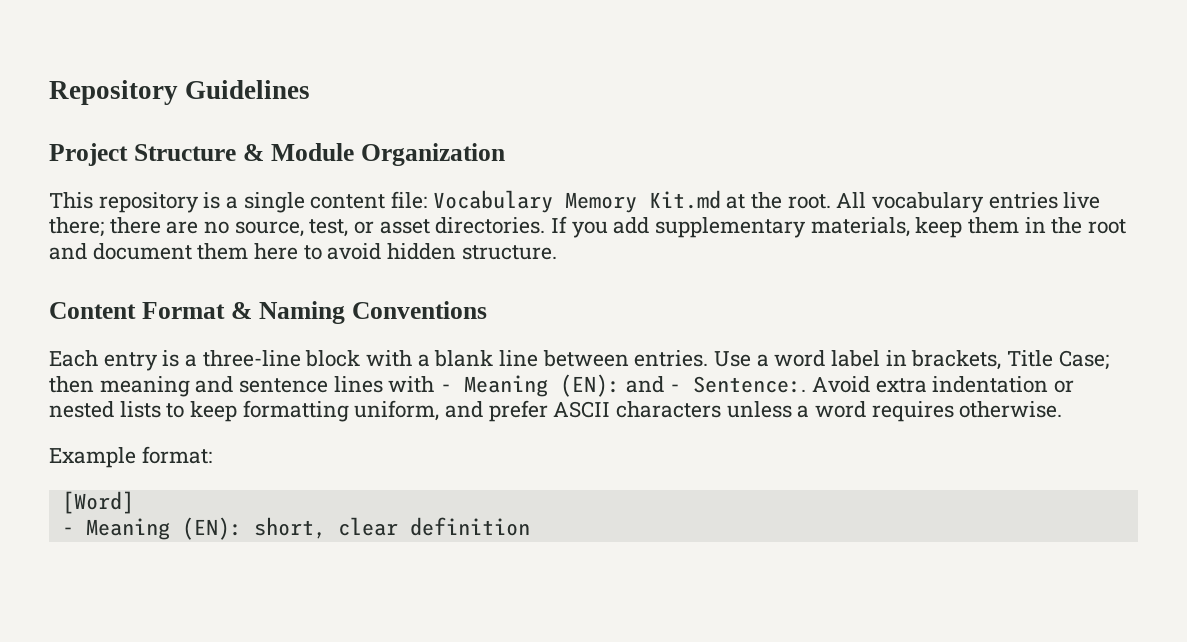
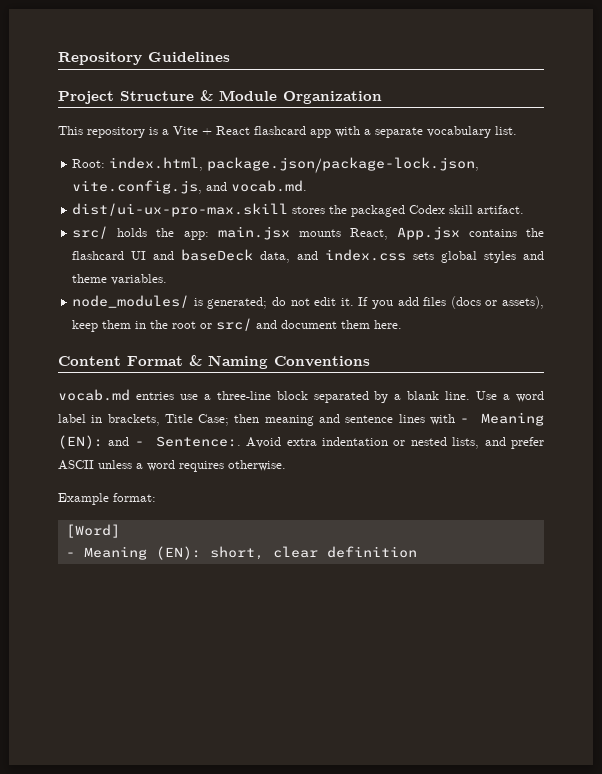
- This repository is a single content file: Vocabulary Memory Kit.md at the root. All vocabulary entries live there; there are no source, test, or asset directories. If you add supplementary materials, keep them in the root and document them here to avoid hidden structure.
+ This repository is a Vite + React flashcard app with a separate vocabulary list.
+ Root: index.html, package.json/package-lock.json, vite.config.js, and vocab.md.
+ dist/ui-ux-pro-max.skill stores the packaged Codex skill artifact.
+ src/ holds the app: main.jsx mounts React, App.jsx contains the flashcard UI and baseDeck data, and index.css sets global styles and theme variables.
+ node_modules/ is generated; do not edit it. If you add files (docs or assets), keep them in the root or src/ and document them here.
- Each entry is a three-line block with a blank line between entries.
+ vocab.md entries use a three-line block separated by a blank line.
- Avoid extra indentation or nested lists to keep formatting uniform, and prefer ASCII characters unless a word requires otherwise.
+ Avoid extra indentation or nested lists, and prefer ASCII unless a word requires otherwise.

